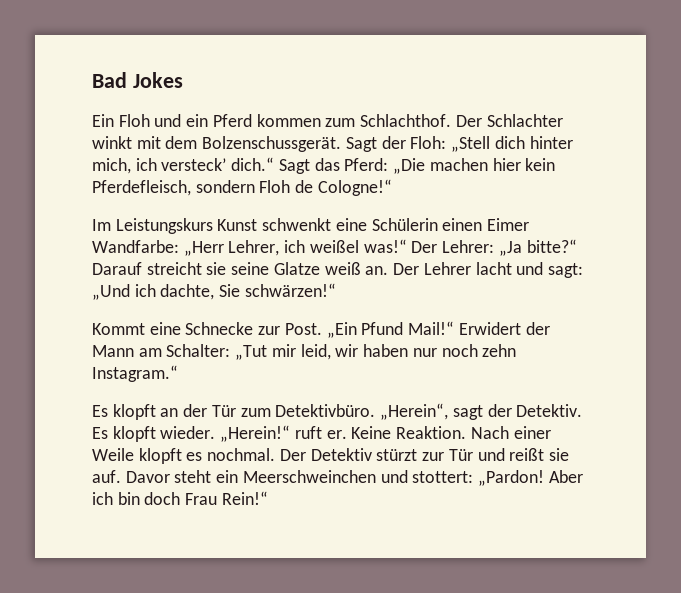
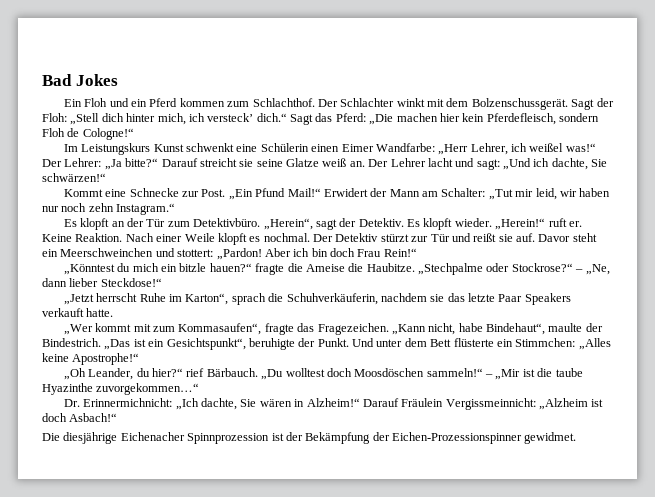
+ „Könntest du mich ein bitzle hauen?“ fragte die Ameise die Haubitze. „Stechpalme oder Stockrose?“ – „Ne, dann lieber Steckdose!“
+ „Jetzt herrscht Ruhe im Karton“, sprach die Schuhverkäuferin, nachdem sie das letzte Paar Speakers verkauft hatte.
+ „Wer kommt mit zum Kommasaufen“, fragte das Fragezeichen. „Kann nicht, habe Bindehaut“, maulte der Bindestrich. „Das ist ein Gesichtspunkt“, beruhigte der Punkt. Und unter dem Bett flüsterte ein Stimmchen: „Alles keine Apostrophe!“
+ „Oh Leander, du hier?“ rief Bärbauch. „Du wolltest doch Moosdöschen sammeln!“ – „Mir ist die taube Hyazinthe zuvorgekommen…“
+ Dr. Erinnermichnicht: „Ich dachte, Sie wären in Alzheim!“ Darauf Fräulein Vergissmeinnicht: „Alzheim ist doch Asbach!“
+ Die diesjährige Eichenacher Spinnprozession ist der Bekämpfung der Eichen-Prozessionspinner gewidmet.

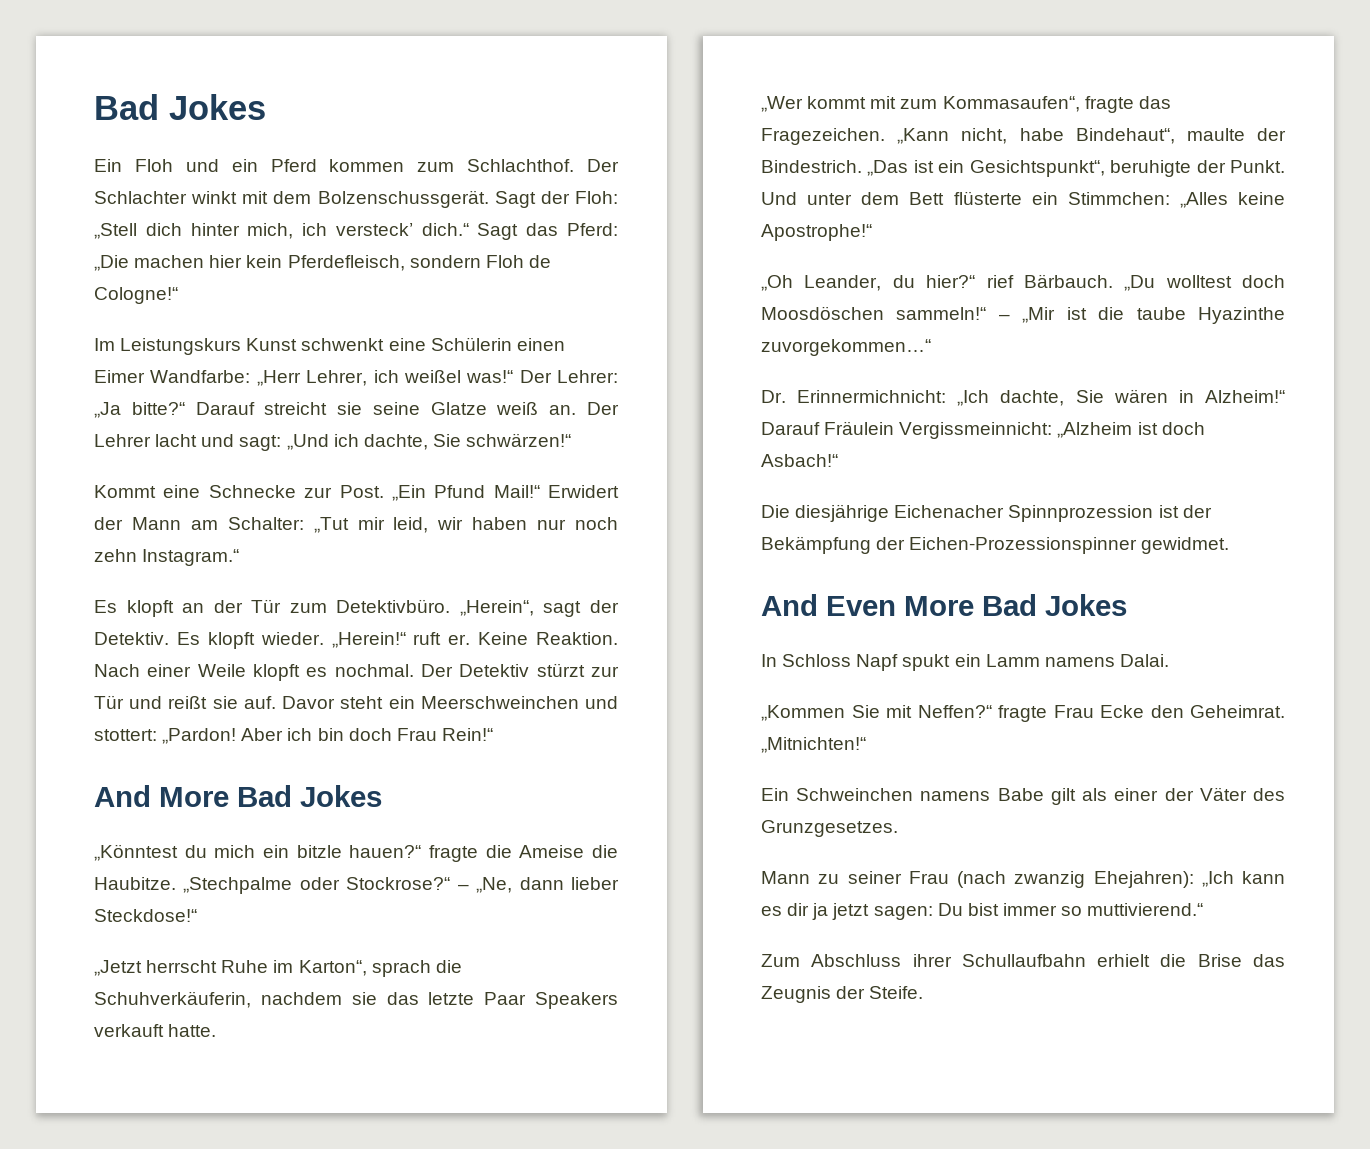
+ And More Bad Jokes
+ And Even More Bad Jokes
+ In Schloss Napf spukt ein Lamm namens Dalai.
+ „Kommen Sie mit Neffen?“ fragte Frau Ecke den Geheimrat. „Mitnichten!“
+ Ein Schweinchen namens Babe gilt als einer der Väter des Grunzgesetzes.
+ Mann zu seiner Frau (nach zwanzig Ehejahren): „Ich kann es dir ja jetzt sagen: Du bist immer so muttivierend.“
+ Zum Abschluss ihrer Schullaufbahn erhielt die Brise das Zeugnis der Steife.

